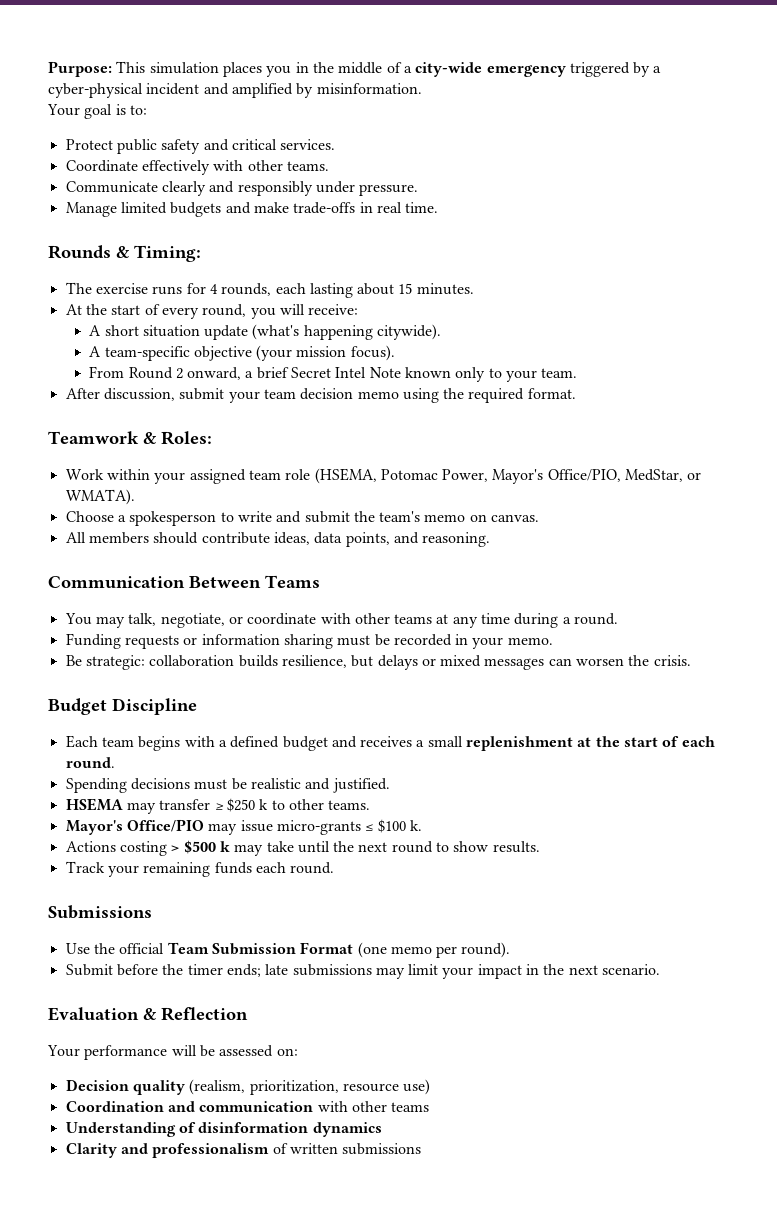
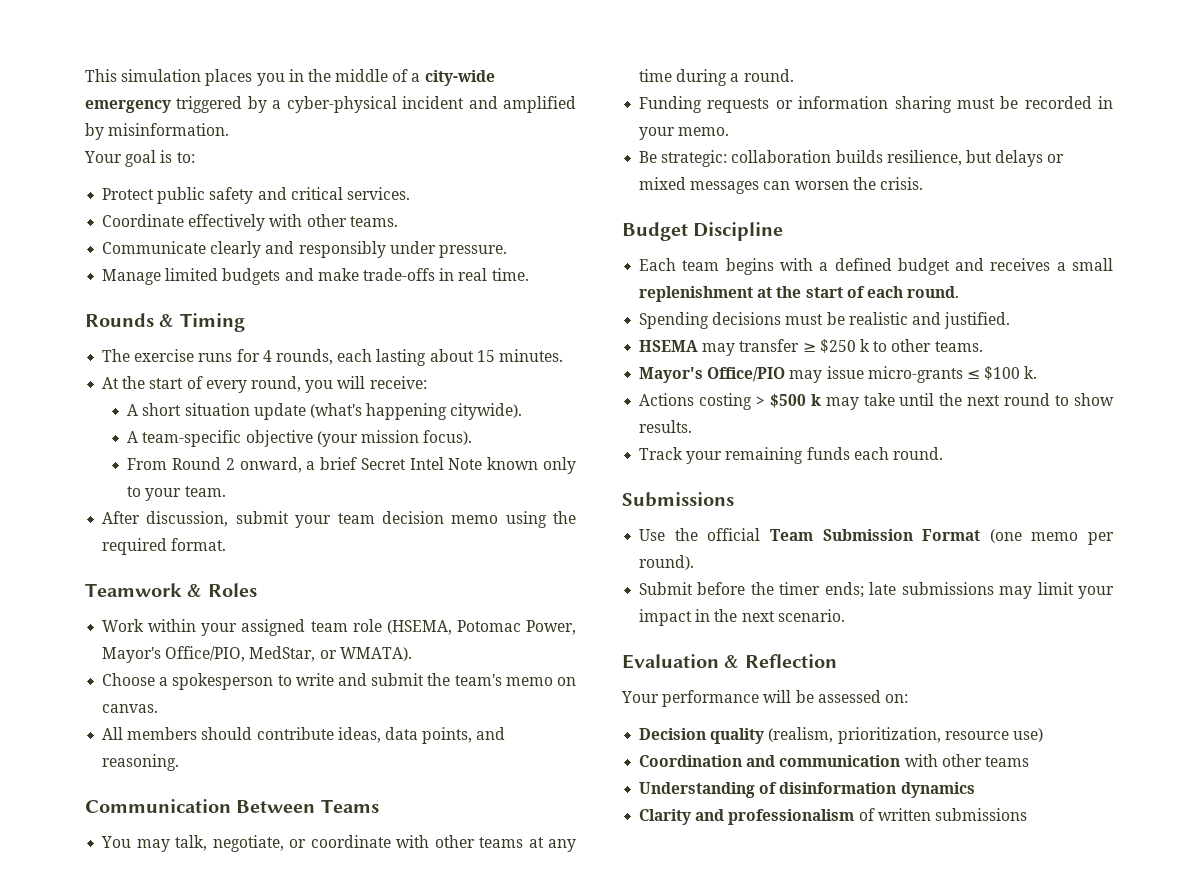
- Purpose: This simulation places you in the middle of a city-wide emergency triggered by a cyber-physical incident and amplified by misinformation.
+ This simulation places you in the middle of a city-wide emergency triggered by a cyber-physical incident and amplified by misinformation.
- Rounds & Timing:
+ Rounds & Timing
- Teamwork & Roles:
+ Teamwork & Roles

